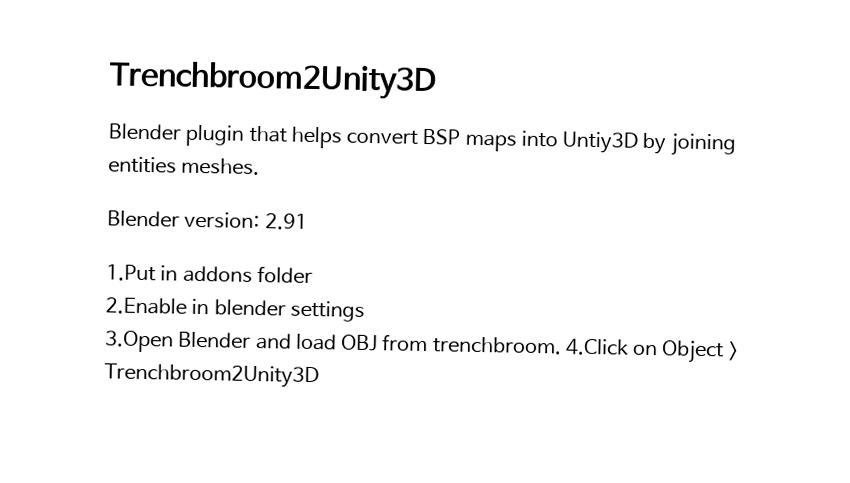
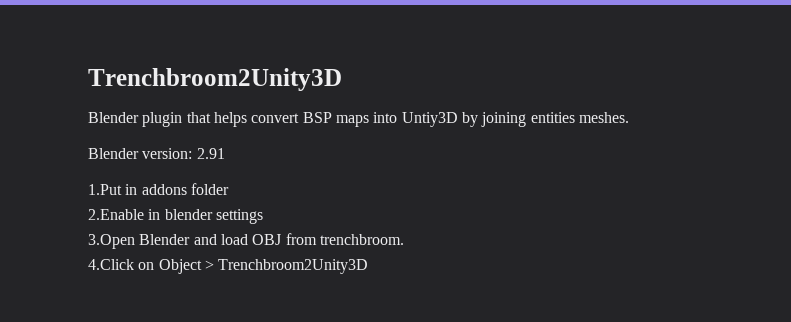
- 3.Open Blender and load OBJ from trenchbroom. 4.Click on Object > Trenchbroom2Unity3D
+ 3.Open Blender and load OBJ from trenchbroom.
+ 4.Click on Object > Trenchbroom2Unity3D

